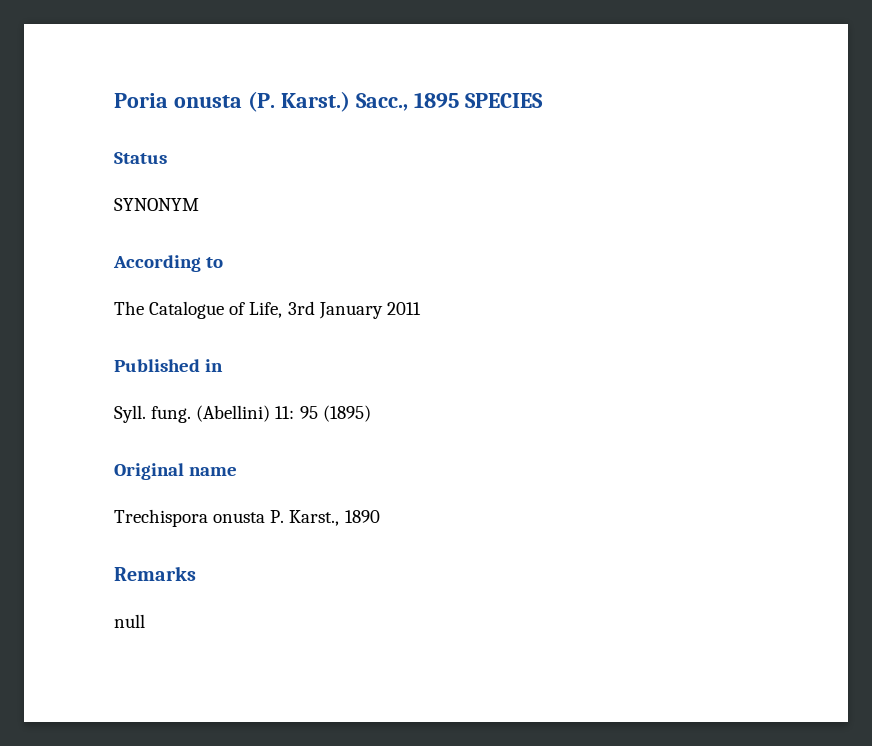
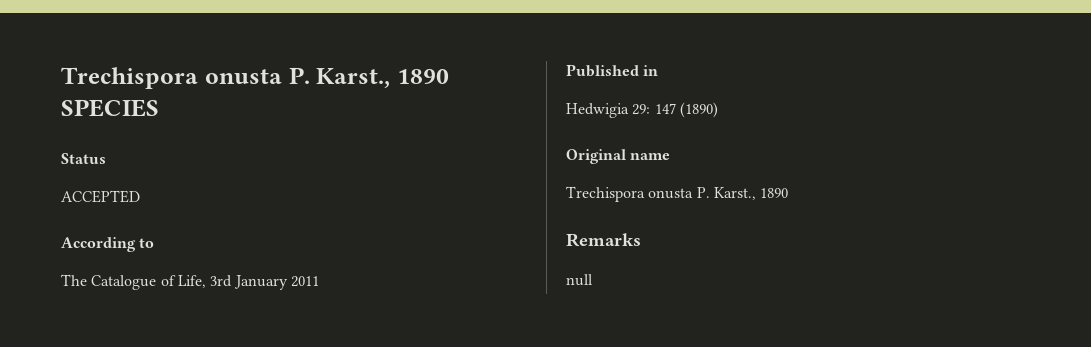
- Poria onusta (P. Karst.) Sacc., 1895 SPECIES
+ Trechispora onusta P. Karst., 1890 SPECIES
- SYNONYM
+ ACCEPTED
- Syll. fung. (Abellini) 11: 95 (1895)
+ Hedwigia 29: 147 (1890)

